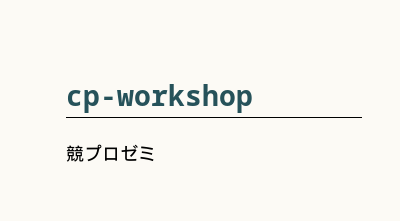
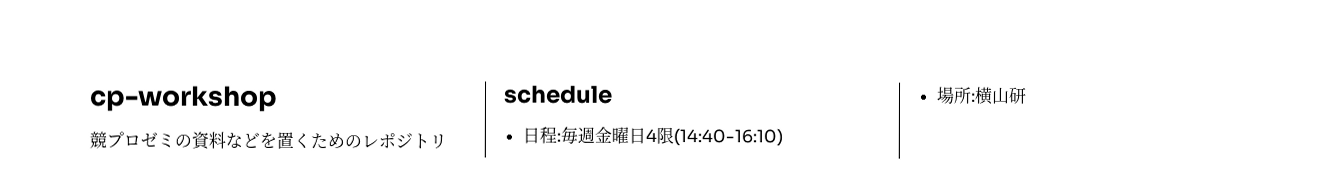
- 競プロゼミ
+ 競プロゼミの資料などを置くためのレポジトリ
+ schedule
+ 日程:毎週金曜日4限(14:40-16:10)
+ 場所:横山研

